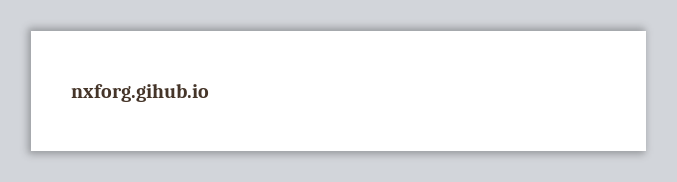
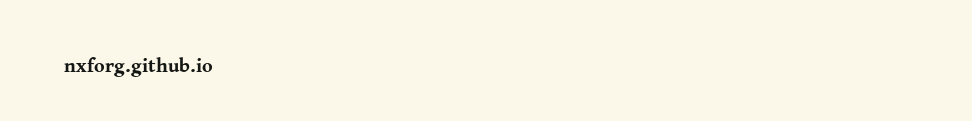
- nxforg.gihub.io
+ nxforg.github.io

